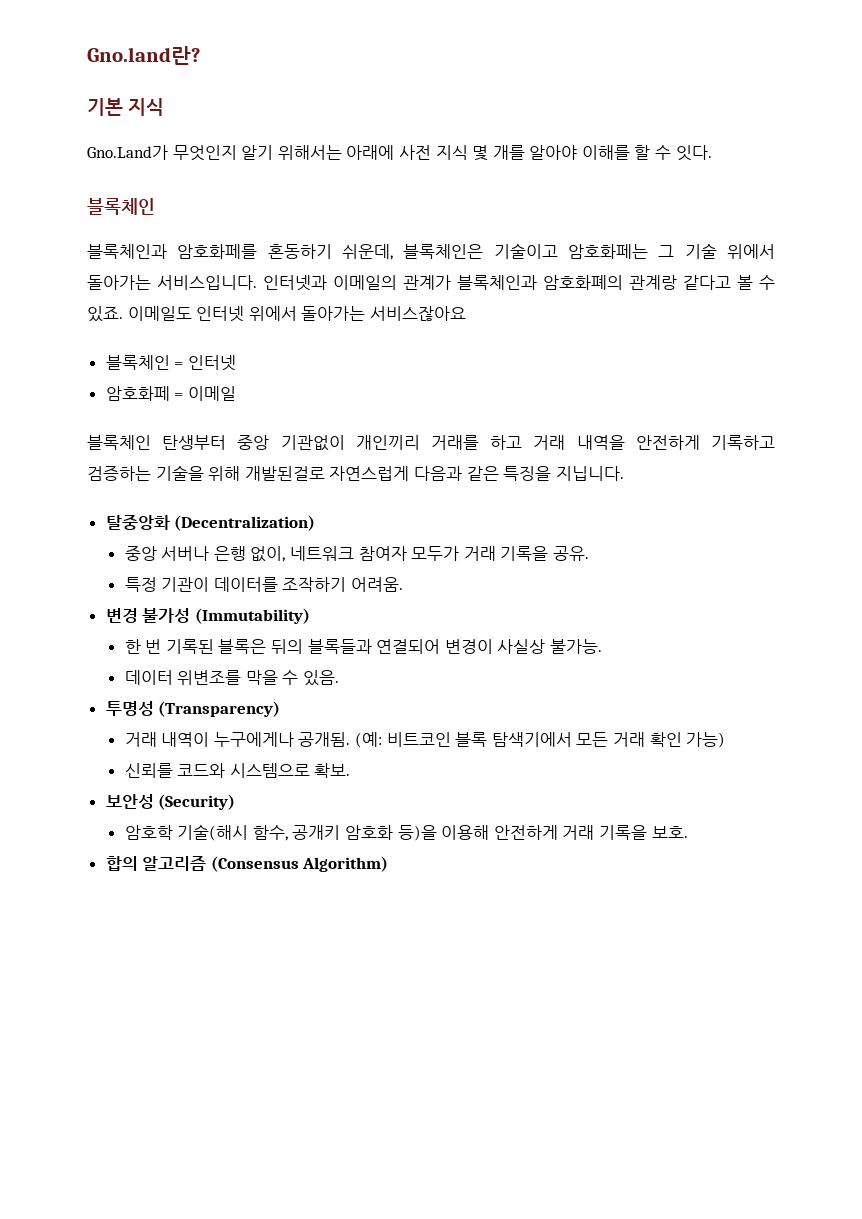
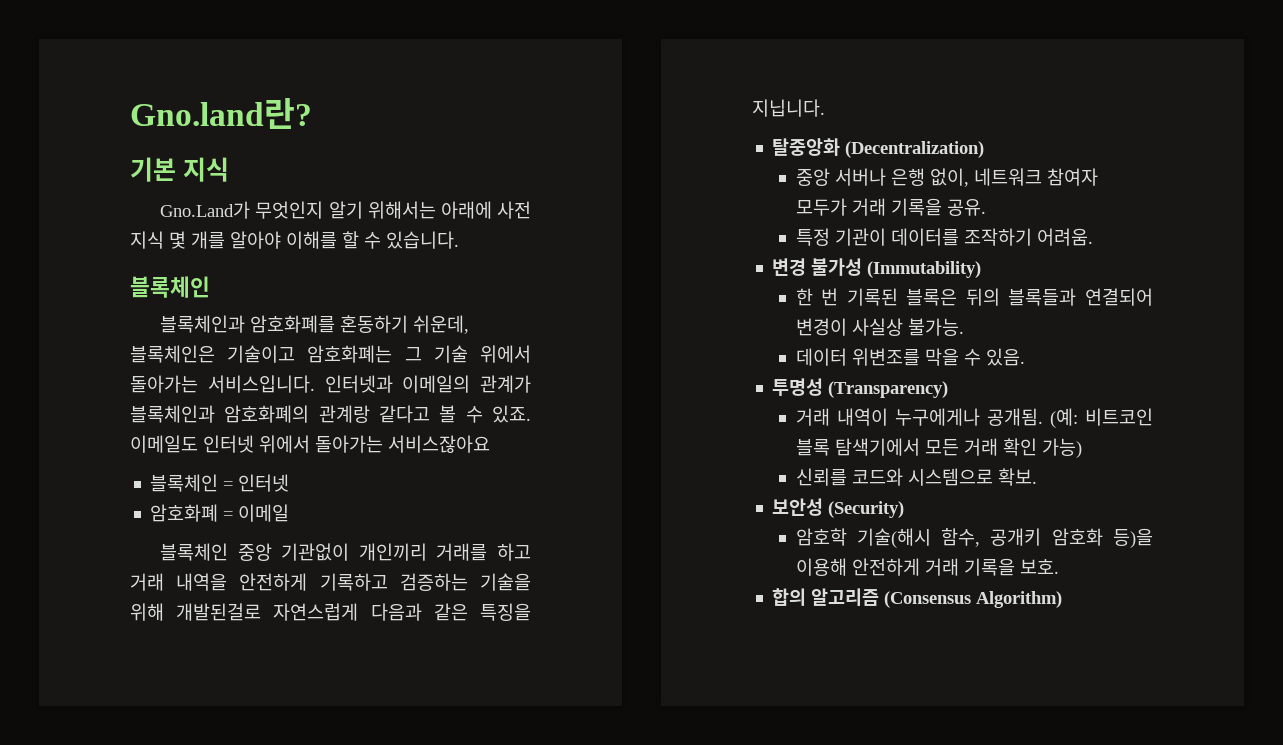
- Gno.Land가 무엇인지 알기 위해서는 아래에 사전 지식 몇 개를 알아야 이해를 할 수 잇다.
+ Gno.Land가 무엇인지 알기 위해서는 아래에 사전 지식 몇 개를 알아야 이해를 할 수 있습니다.
- 블록체인과 암호화페를 혼동하기 쉬운데, 블록체인은 기술이고 암호화페는 그 기술 위에서 돌아가는 서비스입니다.
+ 블록체인과 암호화폐를 혼동하기 쉬운데, 블록체인은 기술이고 암호화폐는 그 기술 위에서 돌아가는 서비스입니다.
- 암호화페 = 이메일
+ 암호화폐 = 이메일
- 블록체인 탄생부터 중앙 기관없이 개인끼리 거래를 하고 거래 내역을 안전하게 기록하고 검증하는 기술을 위해 개발된걸로 자연스럽게 다음과 같은 특징을 지닙니다.
+ 블록체인 중앙 기관없이 개인끼리 거래를 하고 거래 내역을 안전하게 기록하고 검증하는 기술을 위해 개발된걸로 자연스럽게 다음과 같은 특징을 지닙니다.

